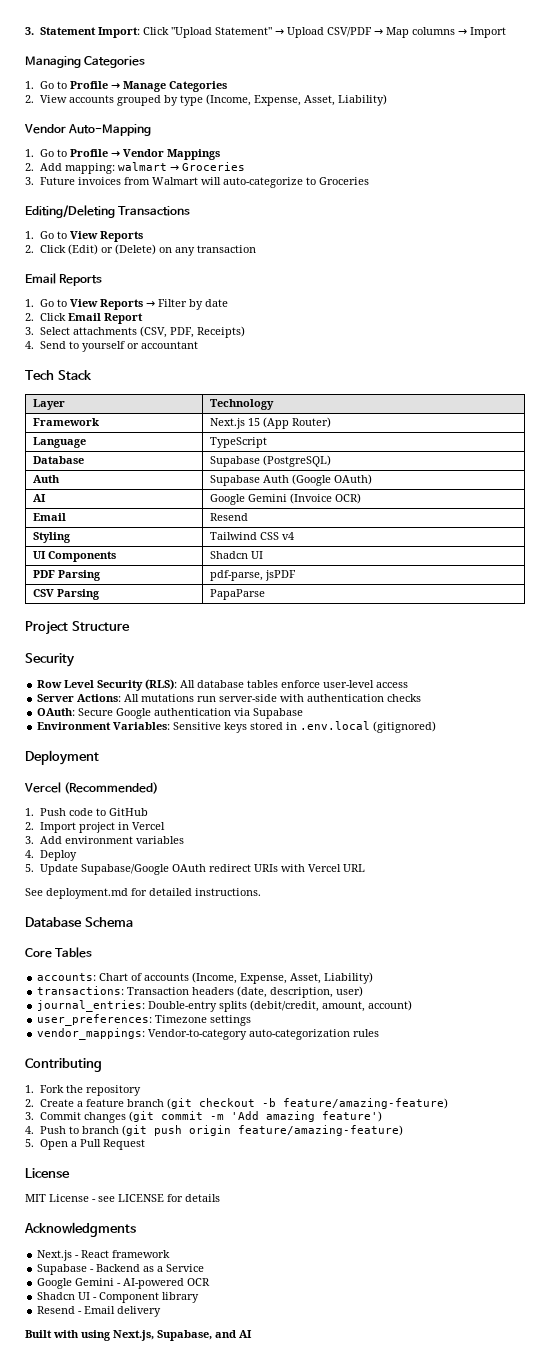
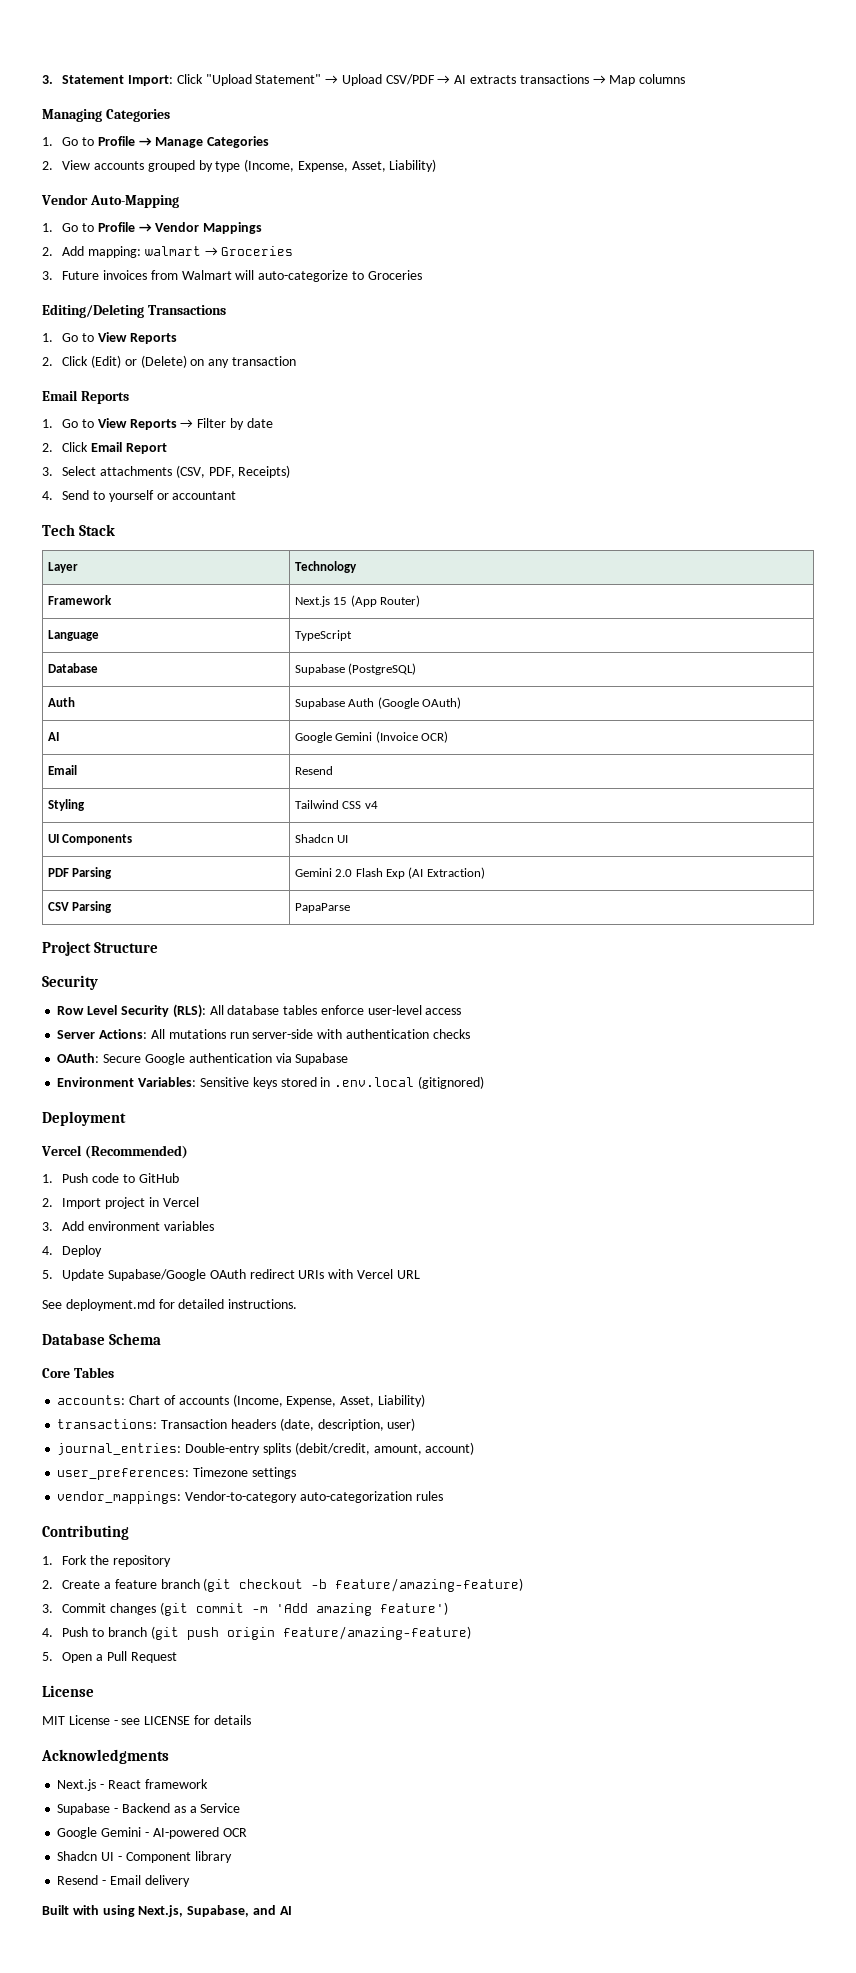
- 3. Statement Import: Click "Upload Statement" → Upload CSV/PDF → Map columns → Import
+ 3. Statement Import: Click "Upload Statement" → Upload CSV/PDF → AI extracts transactions → Map columns
- PDF Parsing | pdf-parse, jsPDF
+ PDF Parsing | Gemini 2.0 Flash Exp (AI Extraction)

